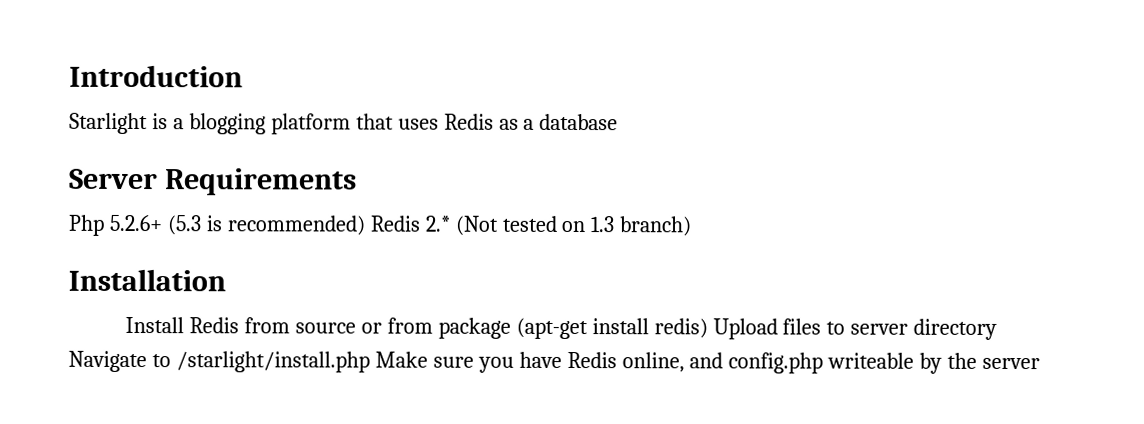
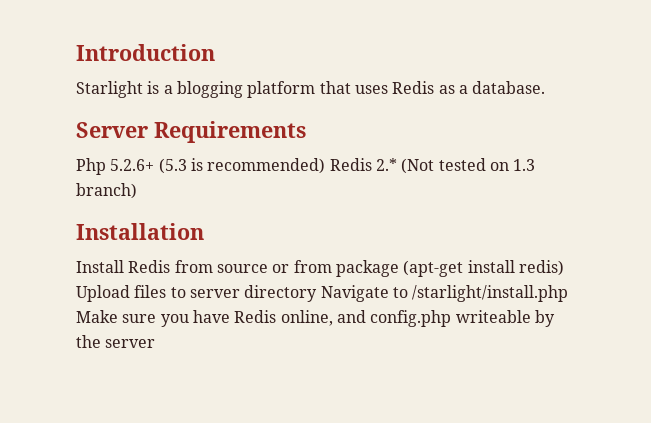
- Starlight is a blogging platform that uses Redis as a database
+ Starlight is a blogging platform that uses Redis as a database.

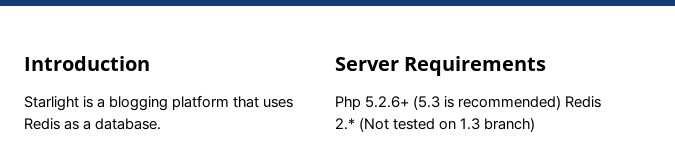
- Installation
- Install Redis from source or from package (apt-get install redis) Upload files to server directory Navigate to /starlight/install.php Make sure you have Redis online, and config.php writeable by the server

